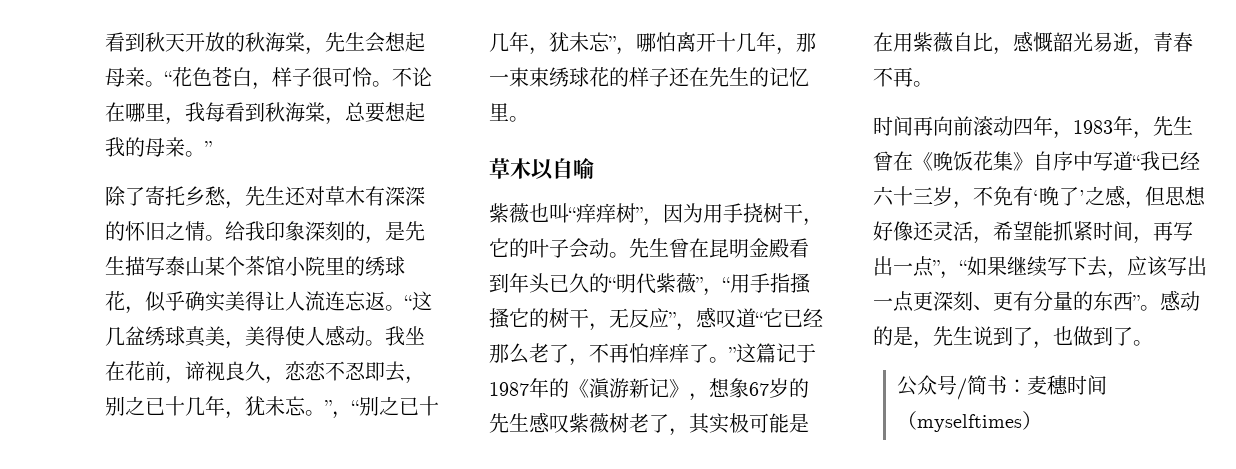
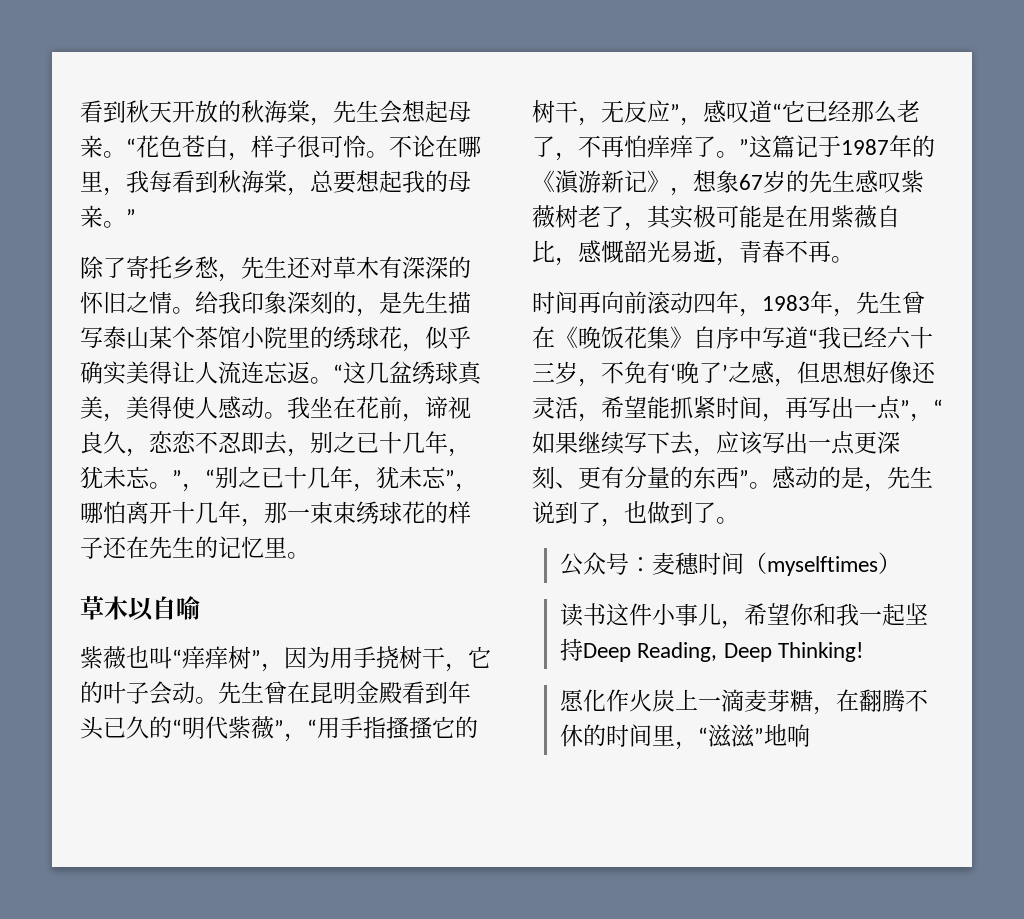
- 公众号/简书：麦穗时间（myselftimes）
+ 公众号：麦穗时间（myselftimes）
+ 读书这件小事儿，希望你和我一起坚持Deep Reading, Deep Thinking!
+ 愿化作火炭上一滴麦芽糖，在翻腾不休的时间里，“滋滋”地响

